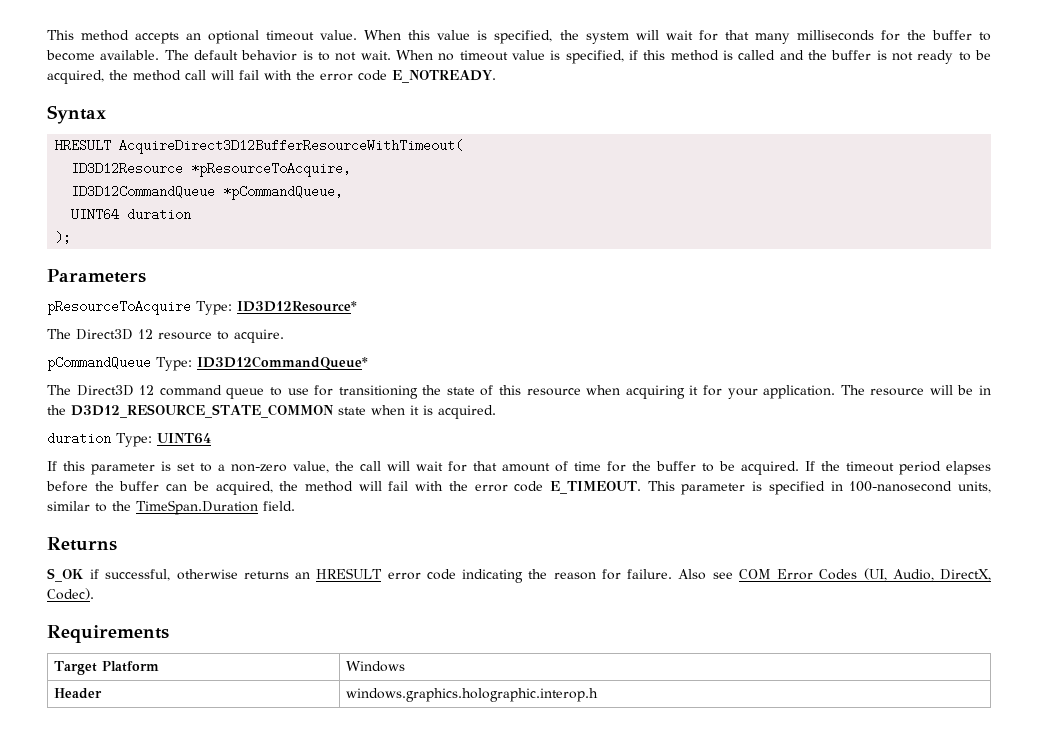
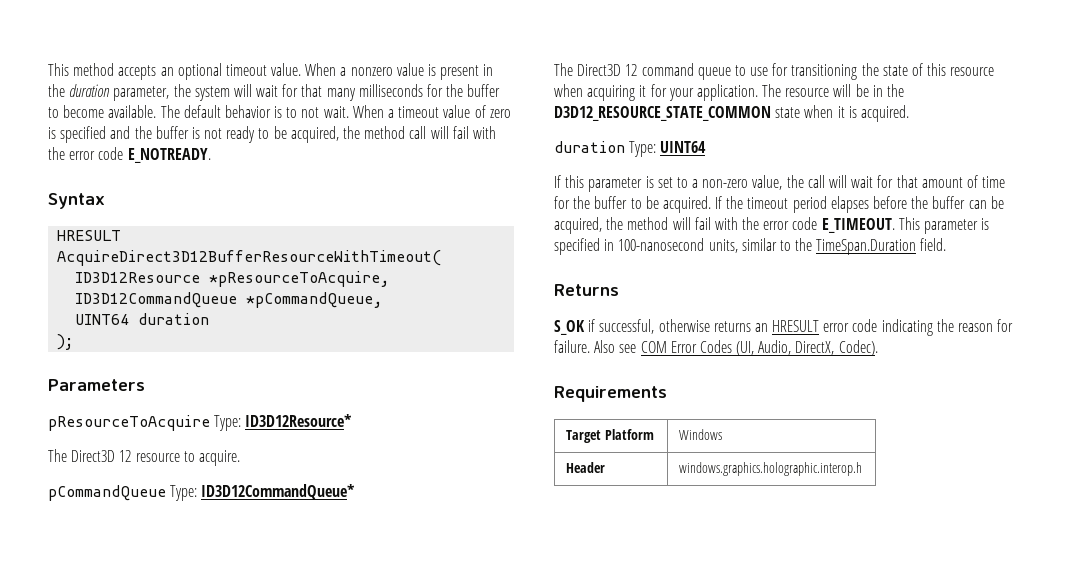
- When this value is specified, the system will wait for that many milliseconds for the buffer to become available.
+ When a nonzero value is present in the duration parameter, the system will wait for that many milliseconds for the buffer to become available.
- When no timeout value is specified, if this method is called and the buffer is not ready to be acquired, the method call will fail with the error code E_NOTREADY.
+ When a timeout value of zero is specified and the buffer is not ready to be acquired, the method call will fail with the error code E_NOTREADY.

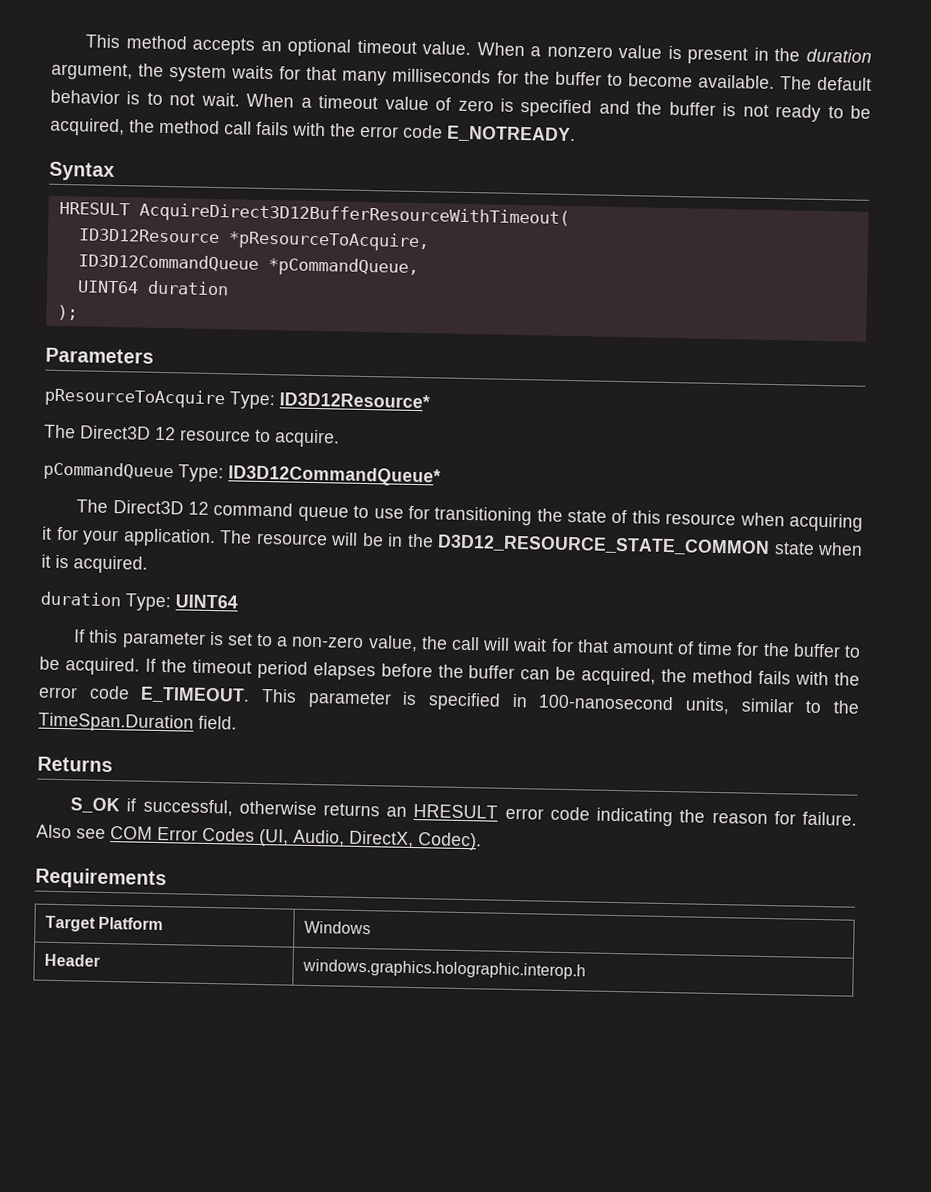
- When a nonzero value is present in the duration parameter, the system will wait for that many milliseconds for the buffer to become available.
+ When a nonzero value is present in the duration argument, the system waits for that many milliseconds for the buffer to become available.
- When a timeout value of zero is specified and the buffer is not ready to be acquired, the method call will fail with the error code E_NOTREADY.
+ When a timeout value of zero is specified and the buffer is not ready to be acquired, the method call fails with the error code E_NOTREADY.
- If the timeout period elapses before the buffer can be acquired, the method will fail with the error code E_TIMEOUT.
+ If the timeout period elapses before the buffer can be acquired, the method fails with the error code E_TIMEOUT.

